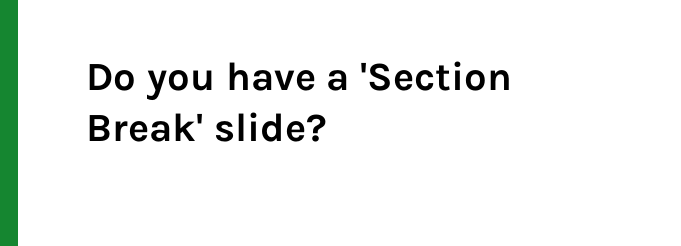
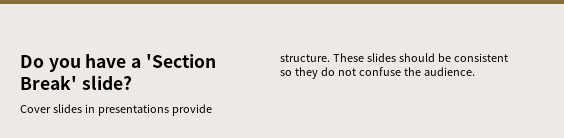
+ Cover slides in presentations provide structure. These slides should be consistent so they do not confuse the audience.

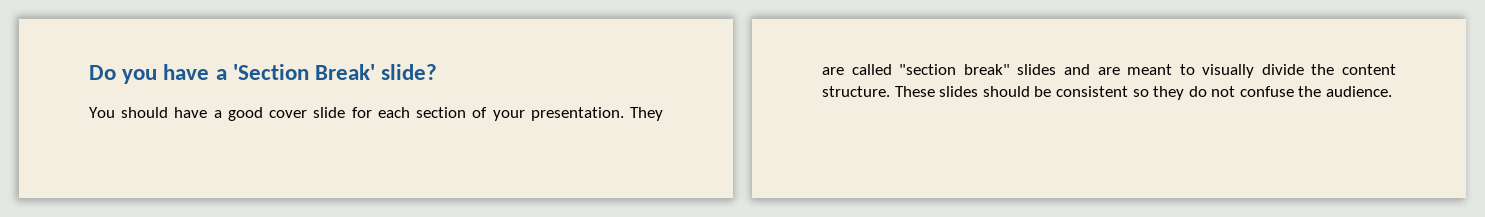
- Cover slides in presentations provide structure.
+ You should have a good cover slide for each section of your presentation. They are called "section break" slides and are meant to visually divide the content structure.

